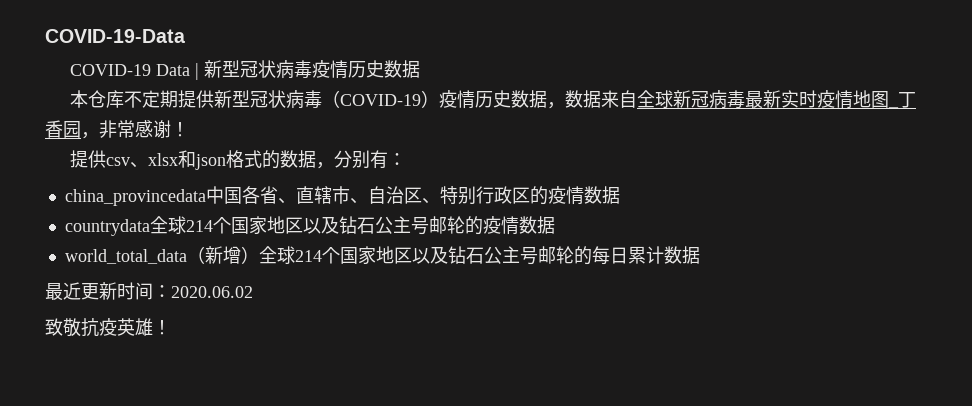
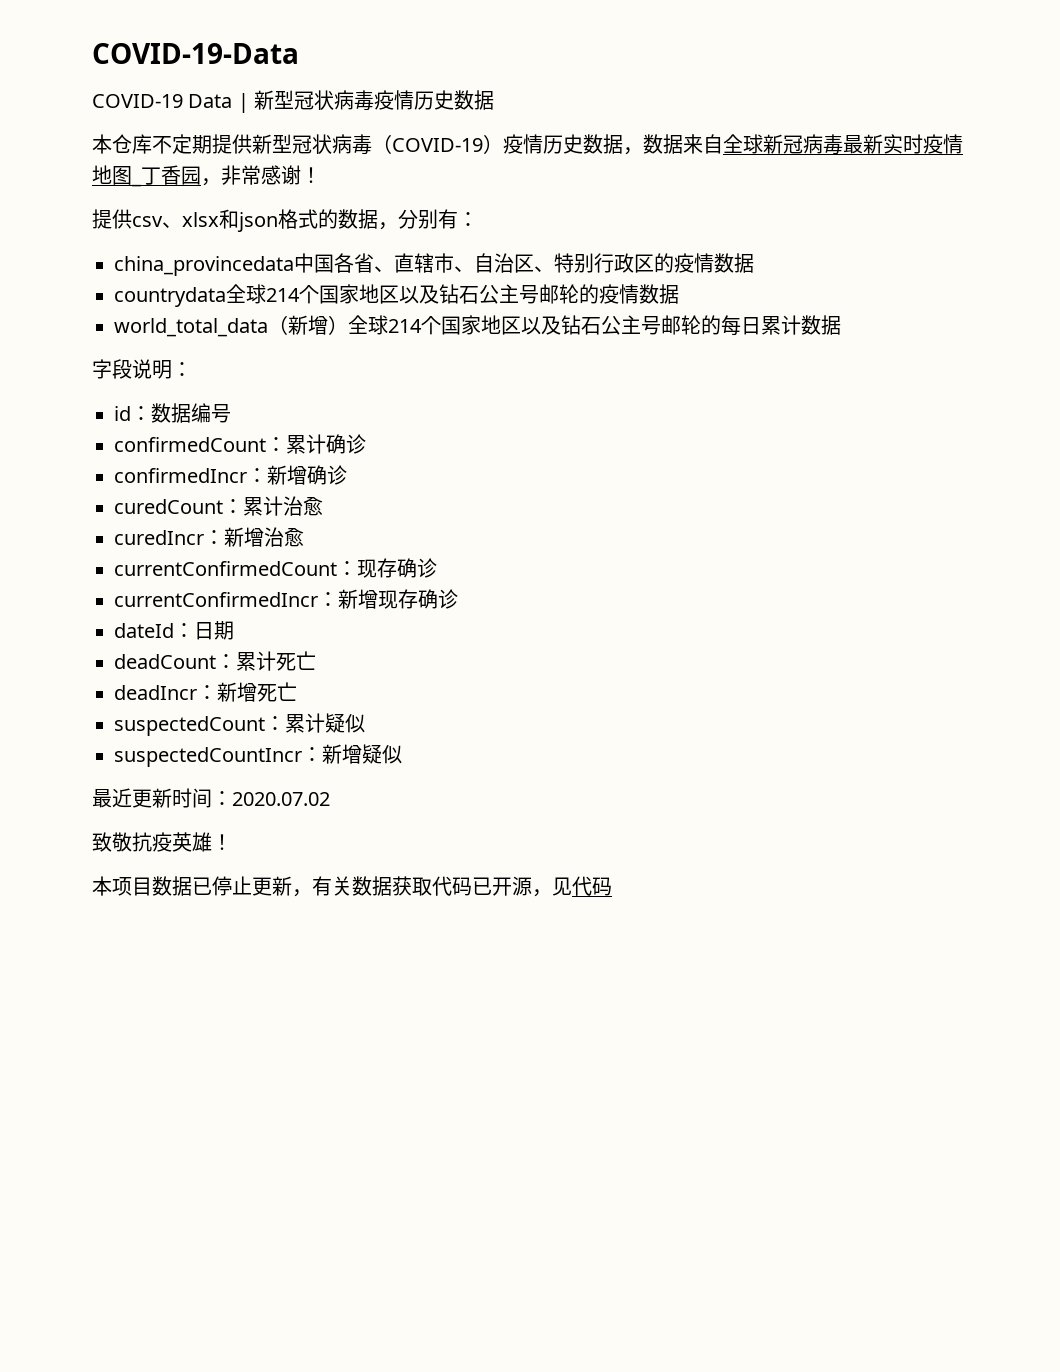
+ 字段说明：
+ id：数据编号
+ confirmedCount：累计确诊
+ confirmedIncr：新增确诊
+ curedCount：累计治愈
+ curedIncr：新增治愈
+ currentConfirmedCount：现存确诊
+ currentConfirmedIncr：新增现存确诊
+ dateId：日期
+ deadCount：累计死亡
+ deadIncr：新增死亡
+ suspectedCount：累计疑似
+ suspectedCountIncr：新增疑似
- 最近更新时间：2020.06.02
+ 最近更新时间：2020.07.02
+ 本项目数据已停止更新，有关数据获取代码已开源，见代码

